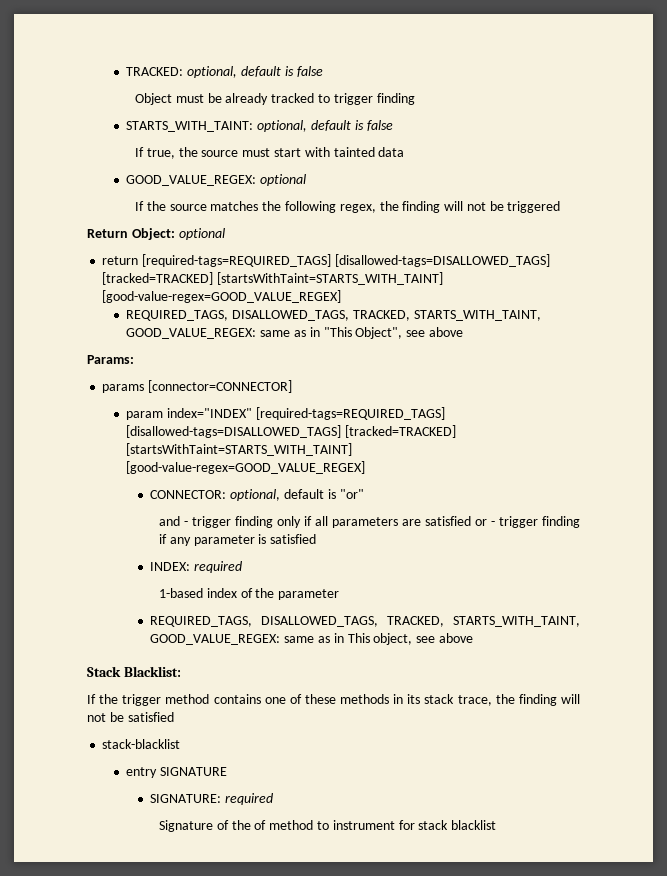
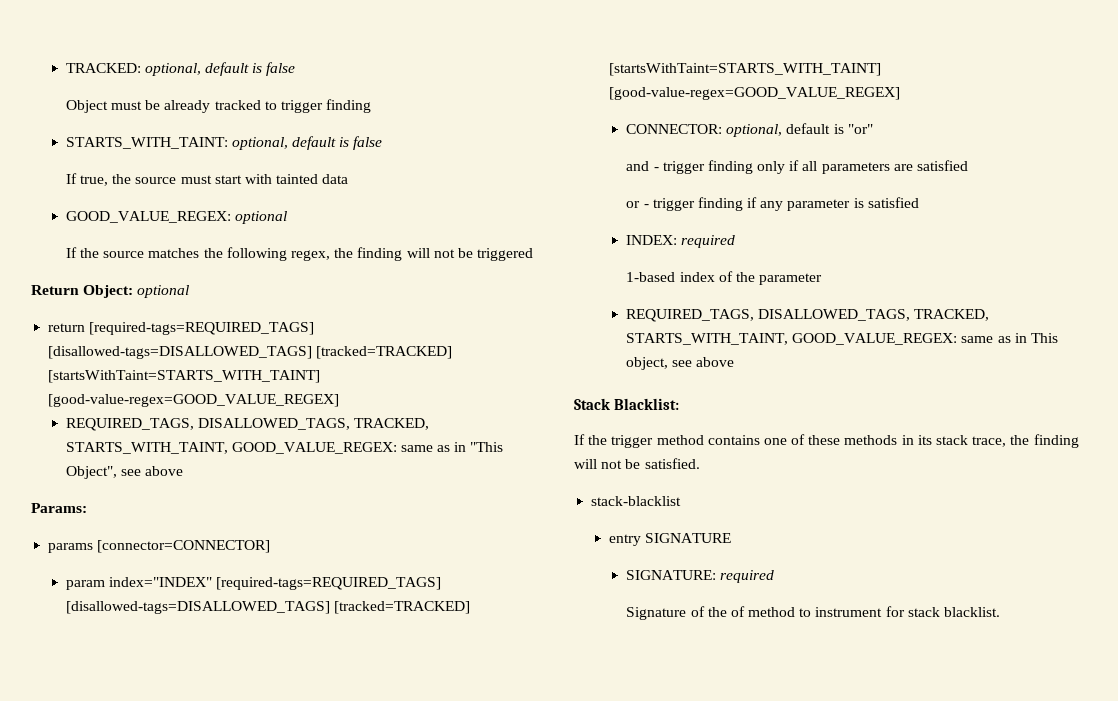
- and - trigger finding only if all parameters are satisfied or - trigger finding if any parameter is satisfied
+ and - trigger finding only if all parameters are satisfied
+ or - trigger finding if any parameter is satisfied
- If the trigger method contains one of these methods in its stack trace, the finding will not be satisfied
+ If the trigger method contains one of these methods in its stack trace, the finding will not be satisfied.
- Signature of the of method to instrument for stack blacklist
+ Signature of the of method to instrument for stack blacklist.

